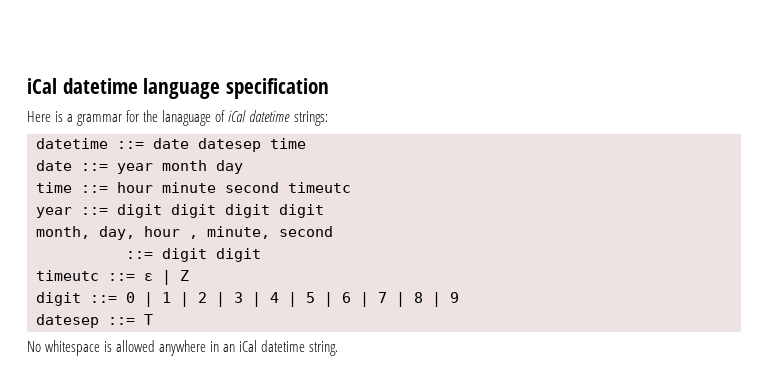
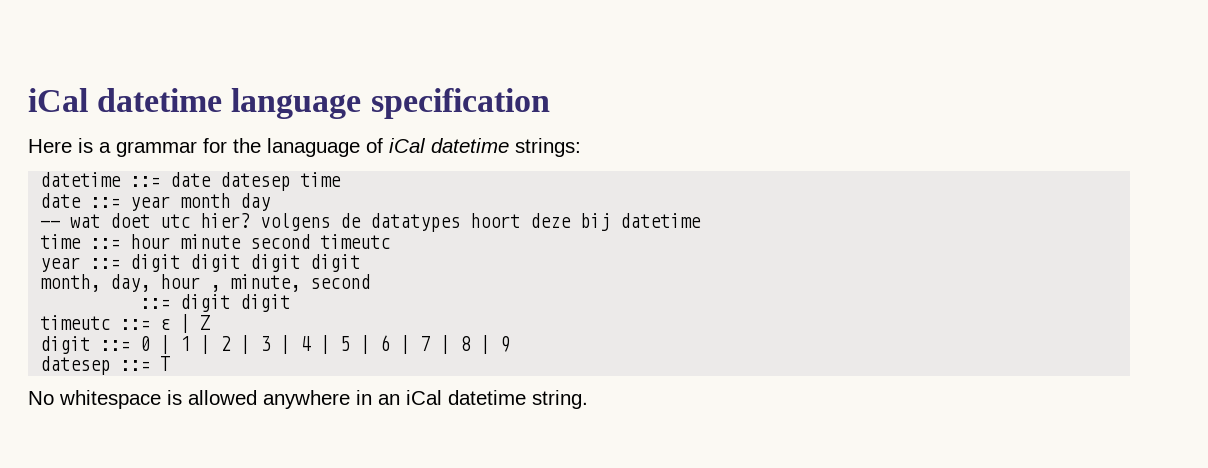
+ -- wat doet utc hier? volgens de datatypes hoort deze bij datetime

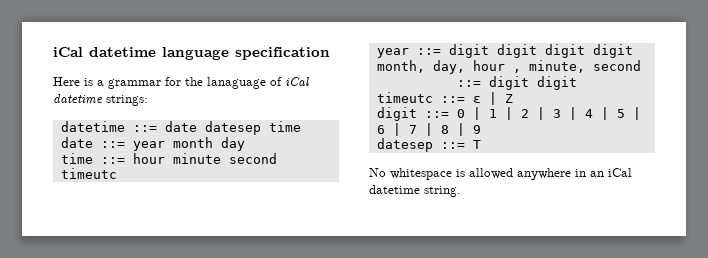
- -- wat doet utc hier? volgens de datatypes hoort deze bij datetime

